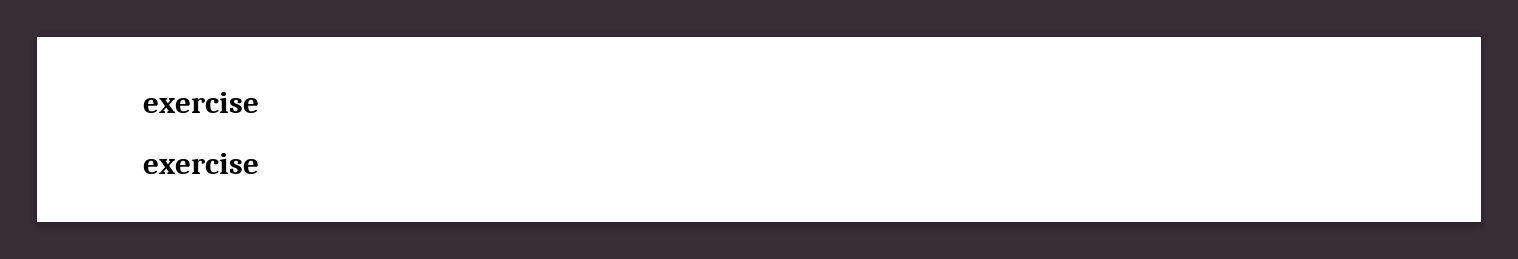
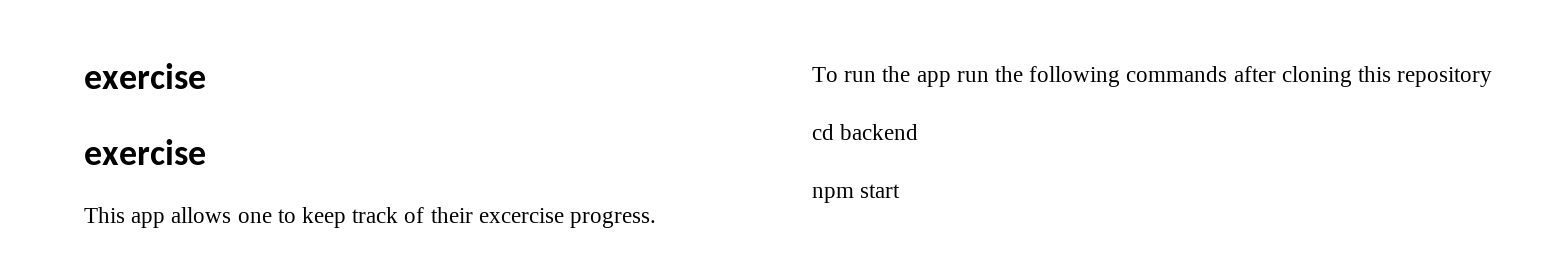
+ This app allows one to keep track of their excercise progress.
+ To run the app run the following commands after cloning this repository
+ cd backend
+ npm start

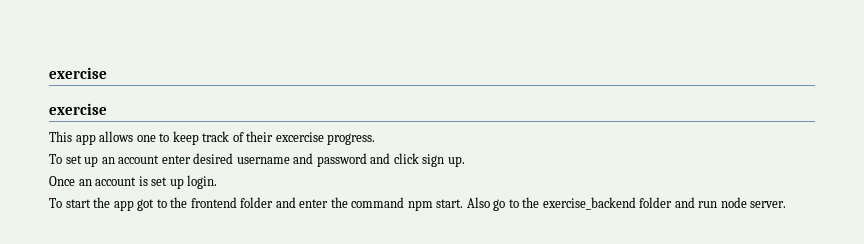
- To run the app run the following commands after cloning this repository
- cd backend
- npm start
+ To set up an account enter desired username and password and click sign up.
+ Once an account is set up login.
+ To start the app got to the frontend folder and enter the command npm start. Also go to the exercise_backend folder and run node server.

